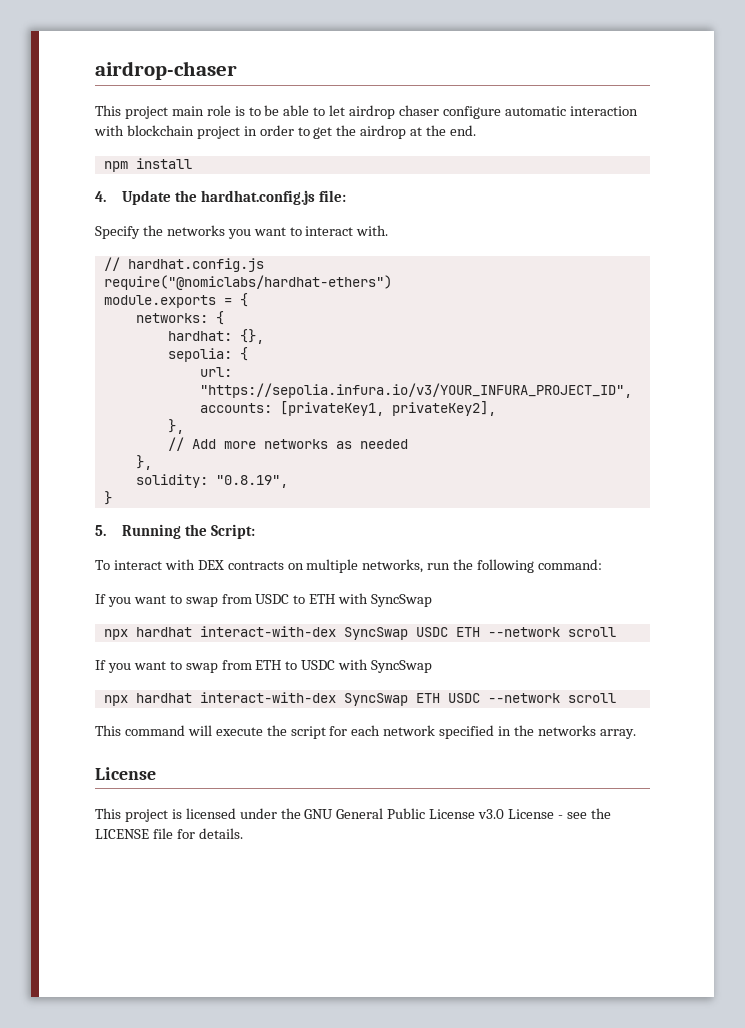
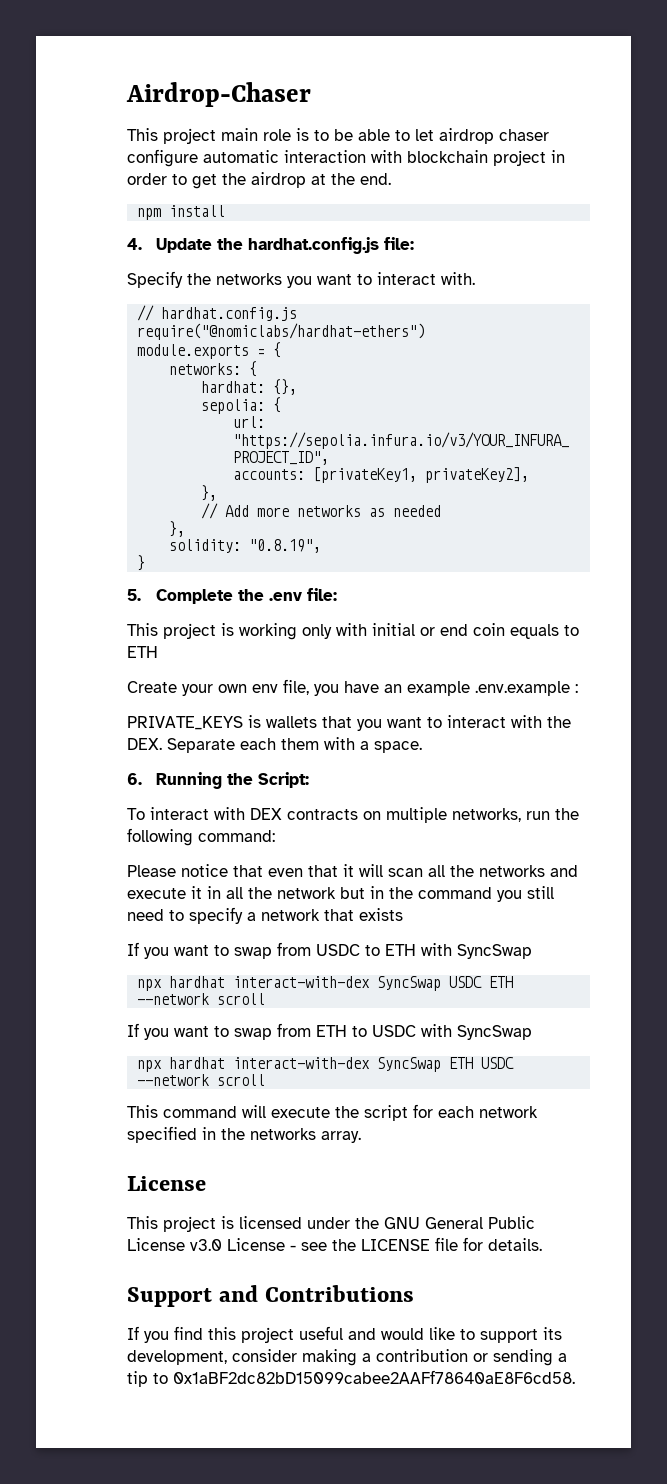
- airdrop-chaser
+ Airdrop-Chaser
- 5. Running the Script:
+ 5. Complete the .env file:
+ This project is working only with initial or end coin equals to ETH
+ Create your own env file, you have an example .env.example :
+ PRIVATE_KEYS is wallets that you want to interact with the DEX. Separate each them with a space.
+ 6. Running the Script:
+ Please notice that even that it will scan all the networks and execute it in all the network but in the command you still need to specify a network that exists
+ Support and Contributions
+ If you find this project useful and would like to support its development, consider making a contribution or sending a tip to 0x1aBF2dc82bD15099cabee2AAFf78640aE8F6cd58.

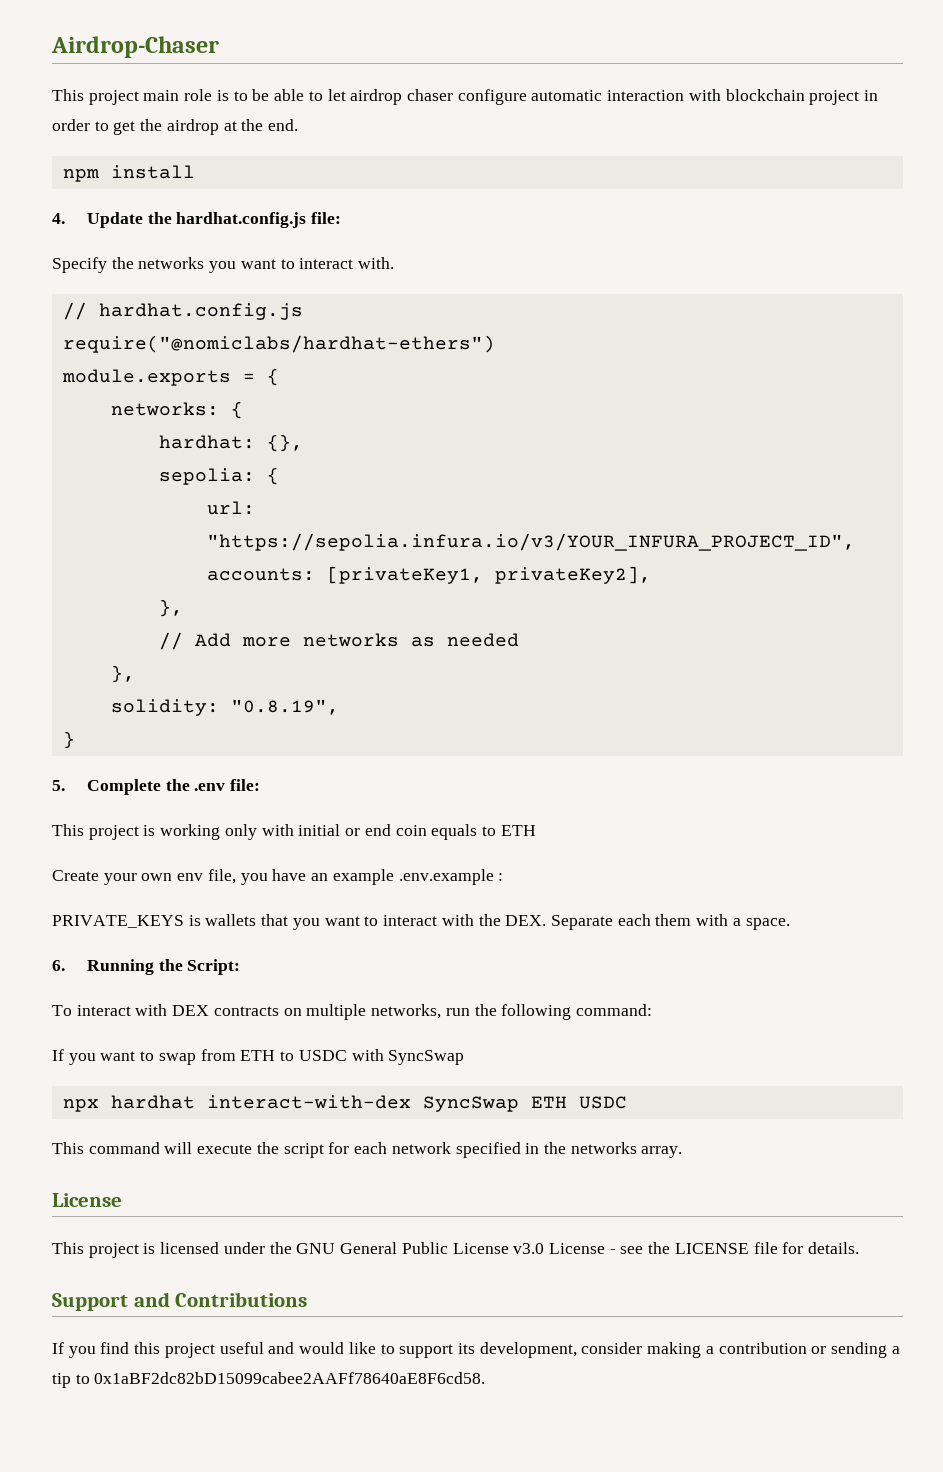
- Please notice that even that it will scan all the networks and execute it in all the network but in the command you still need to specify a network that exists
- If you want to swap from USDC to ETH with SyncSwap
- npx hardhat interact-with-dex SyncSwap USDC ETH --network scroll
- npx hardhat interact-with-dex SyncSwap ETH USDC --network scroll
+ npx hardhat interact-with-dex SyncSwap ETH USDC

